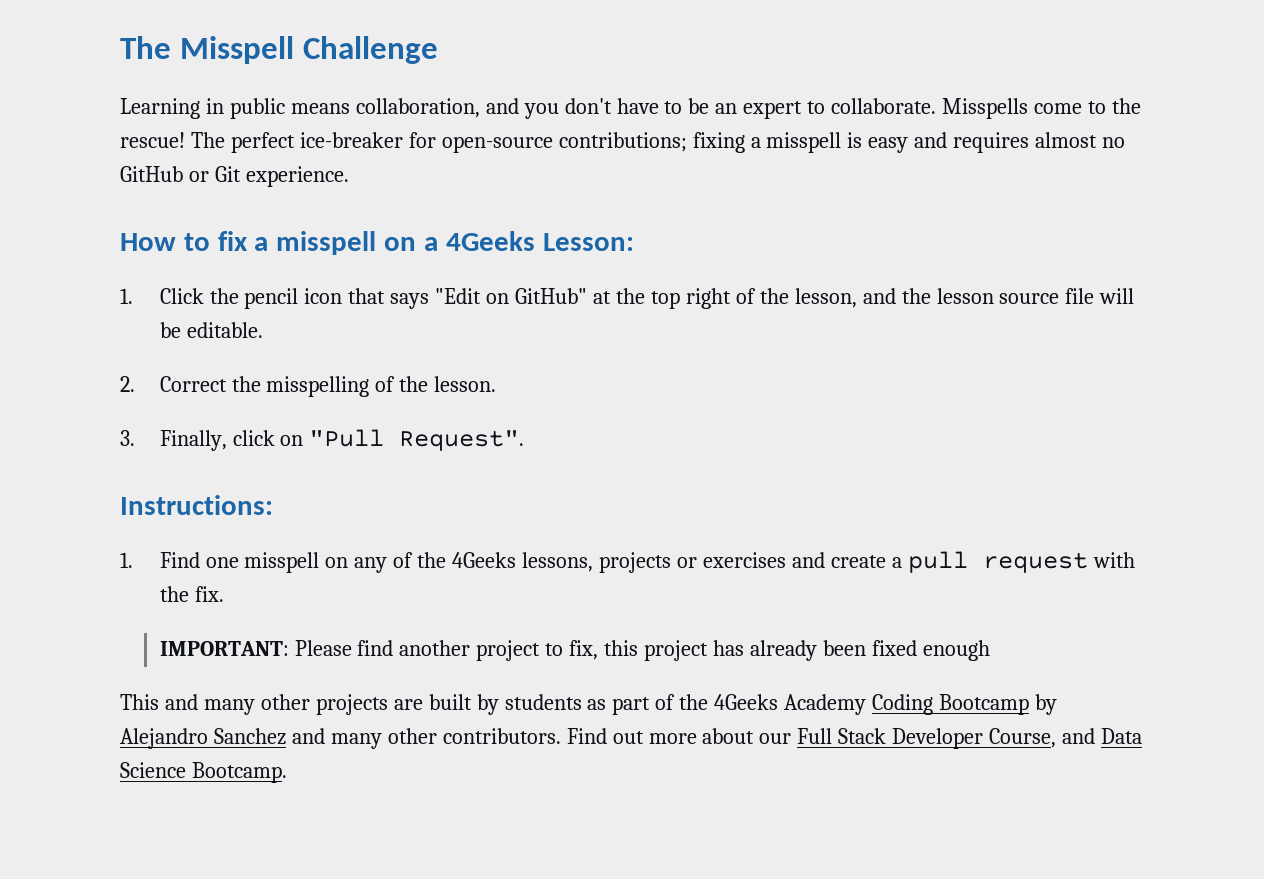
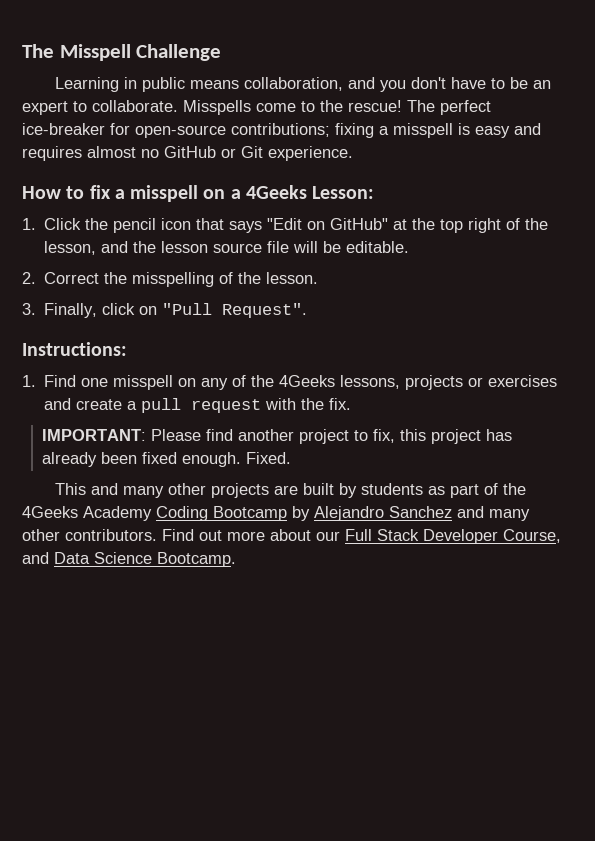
- IMPORTANT: Please find another project to fix, this project has already been fixed enough
+ IMPORTANT: Please find another project to fix, this project has already been fixed enough. Fixed.

